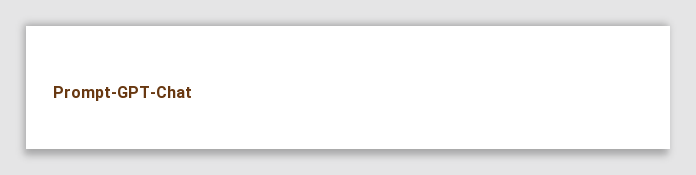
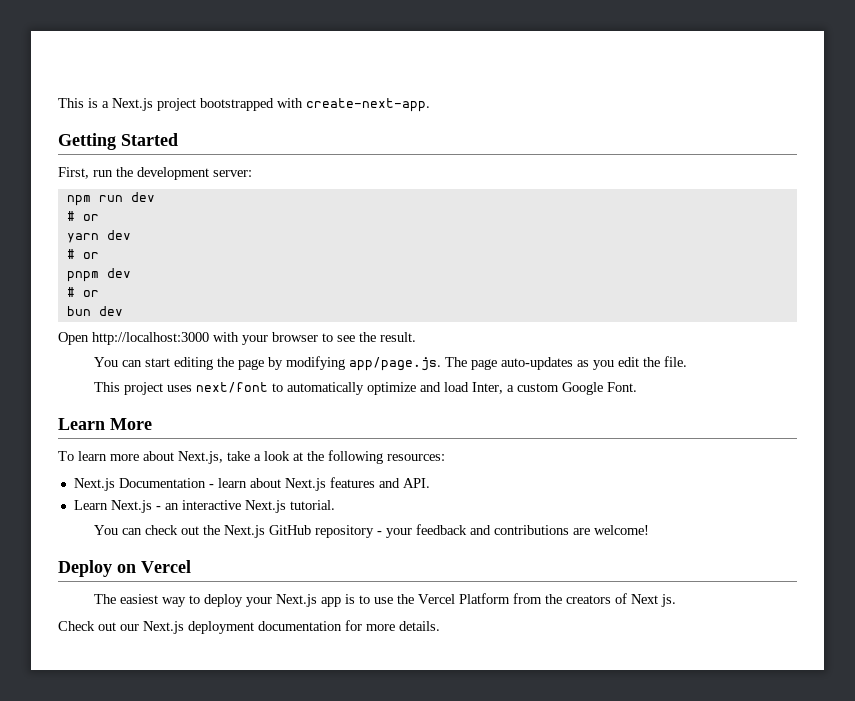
- Prompt-GPT-Chat
+ This is a Next.js project bootstrapped with create-next-app.
+ Getting Started
+ First, run the development server:
+ npm run dev
+ # or
+ yarn dev
+ # or
+ pnpm dev
+ # or
+ bun dev
+ Open http://localhost:3000 with your browser to see the result.
+ You can start editing the page by modifying app/page.js. The page auto-updates as you edit the file.
+ This project uses next/font to automatically optimize and load Inter, a custom Google Font.
+ Learn More
+ To learn more about Next.js, take a look at the following resources:
+ Next.js Documentation - learn about Next.js features and API.
+ Learn Next.js - an interactive Next.js tutorial.
+ You can check out the Next.js GitHub repository - your feedback and contributions are welcome!
+ Deploy on Vercel
+ The easiest way to deploy your Next.js app is to use the Vercel Platform from the creators of Next js.
+ Check out our Next.js deployment documentation for more details.

